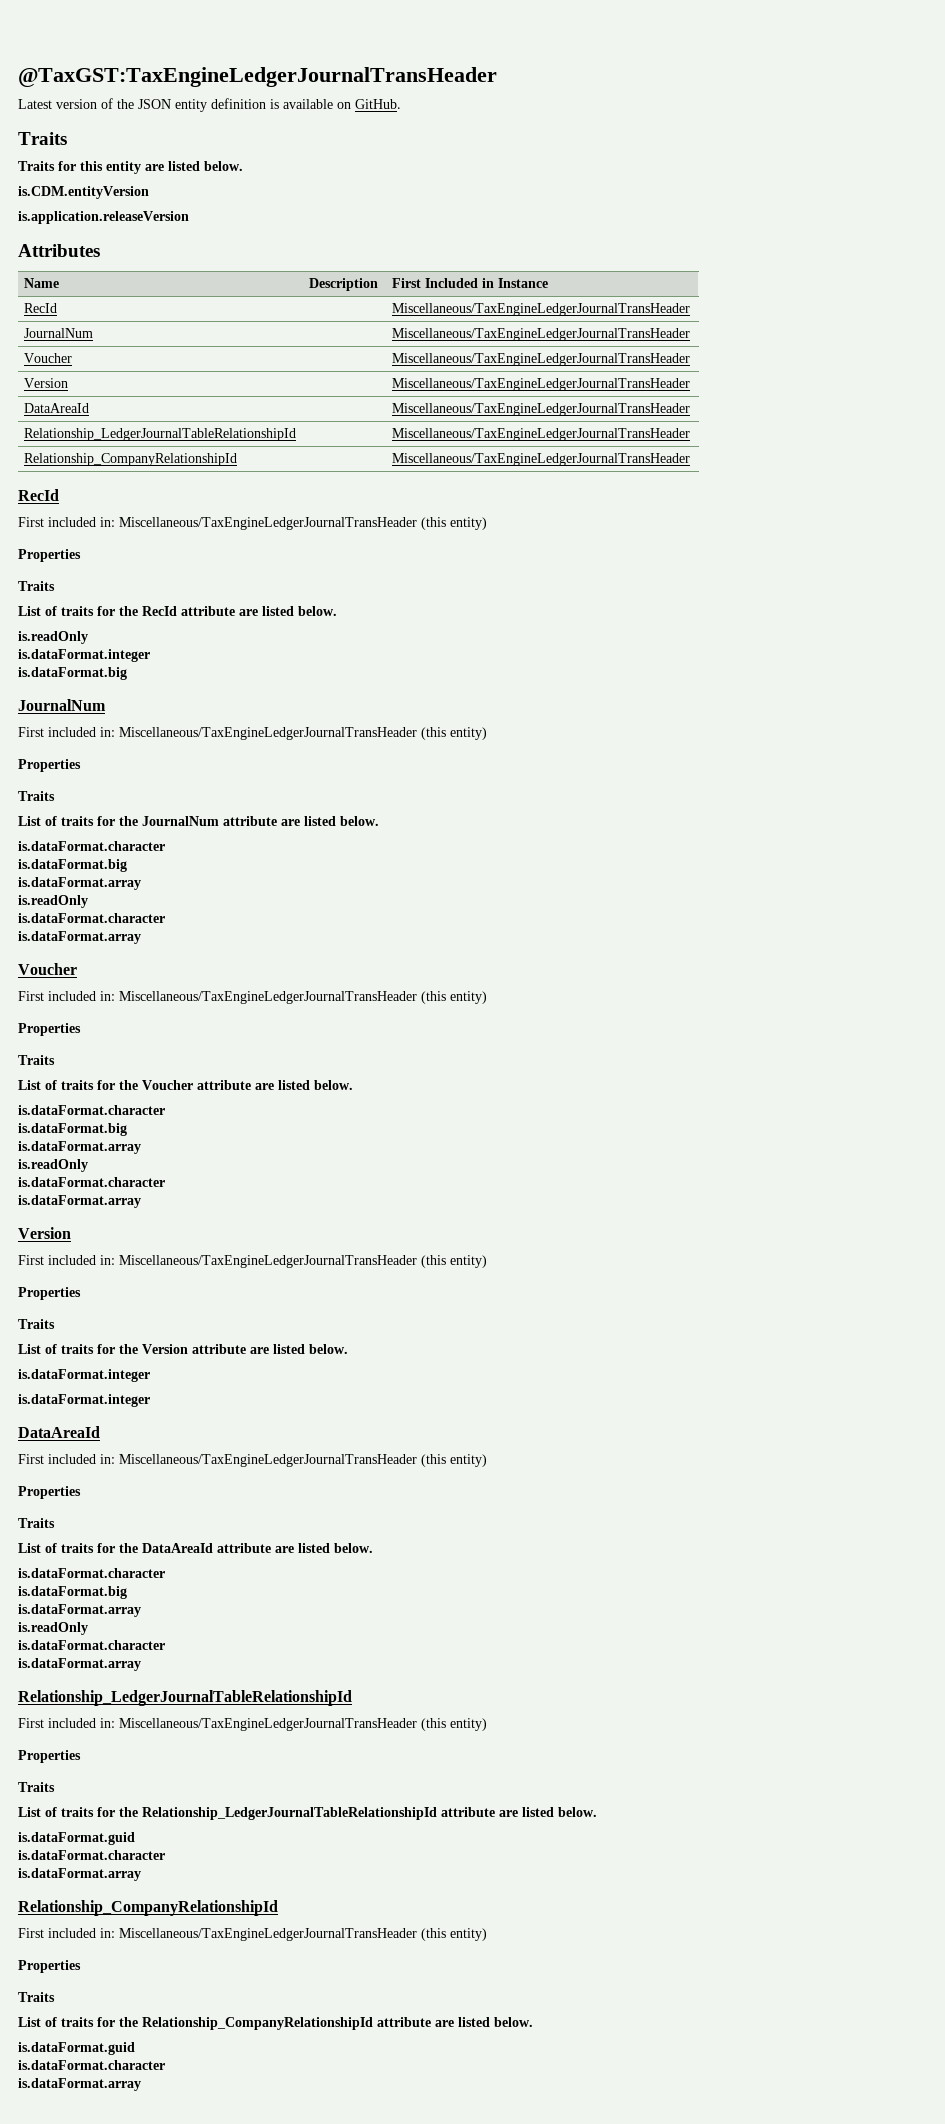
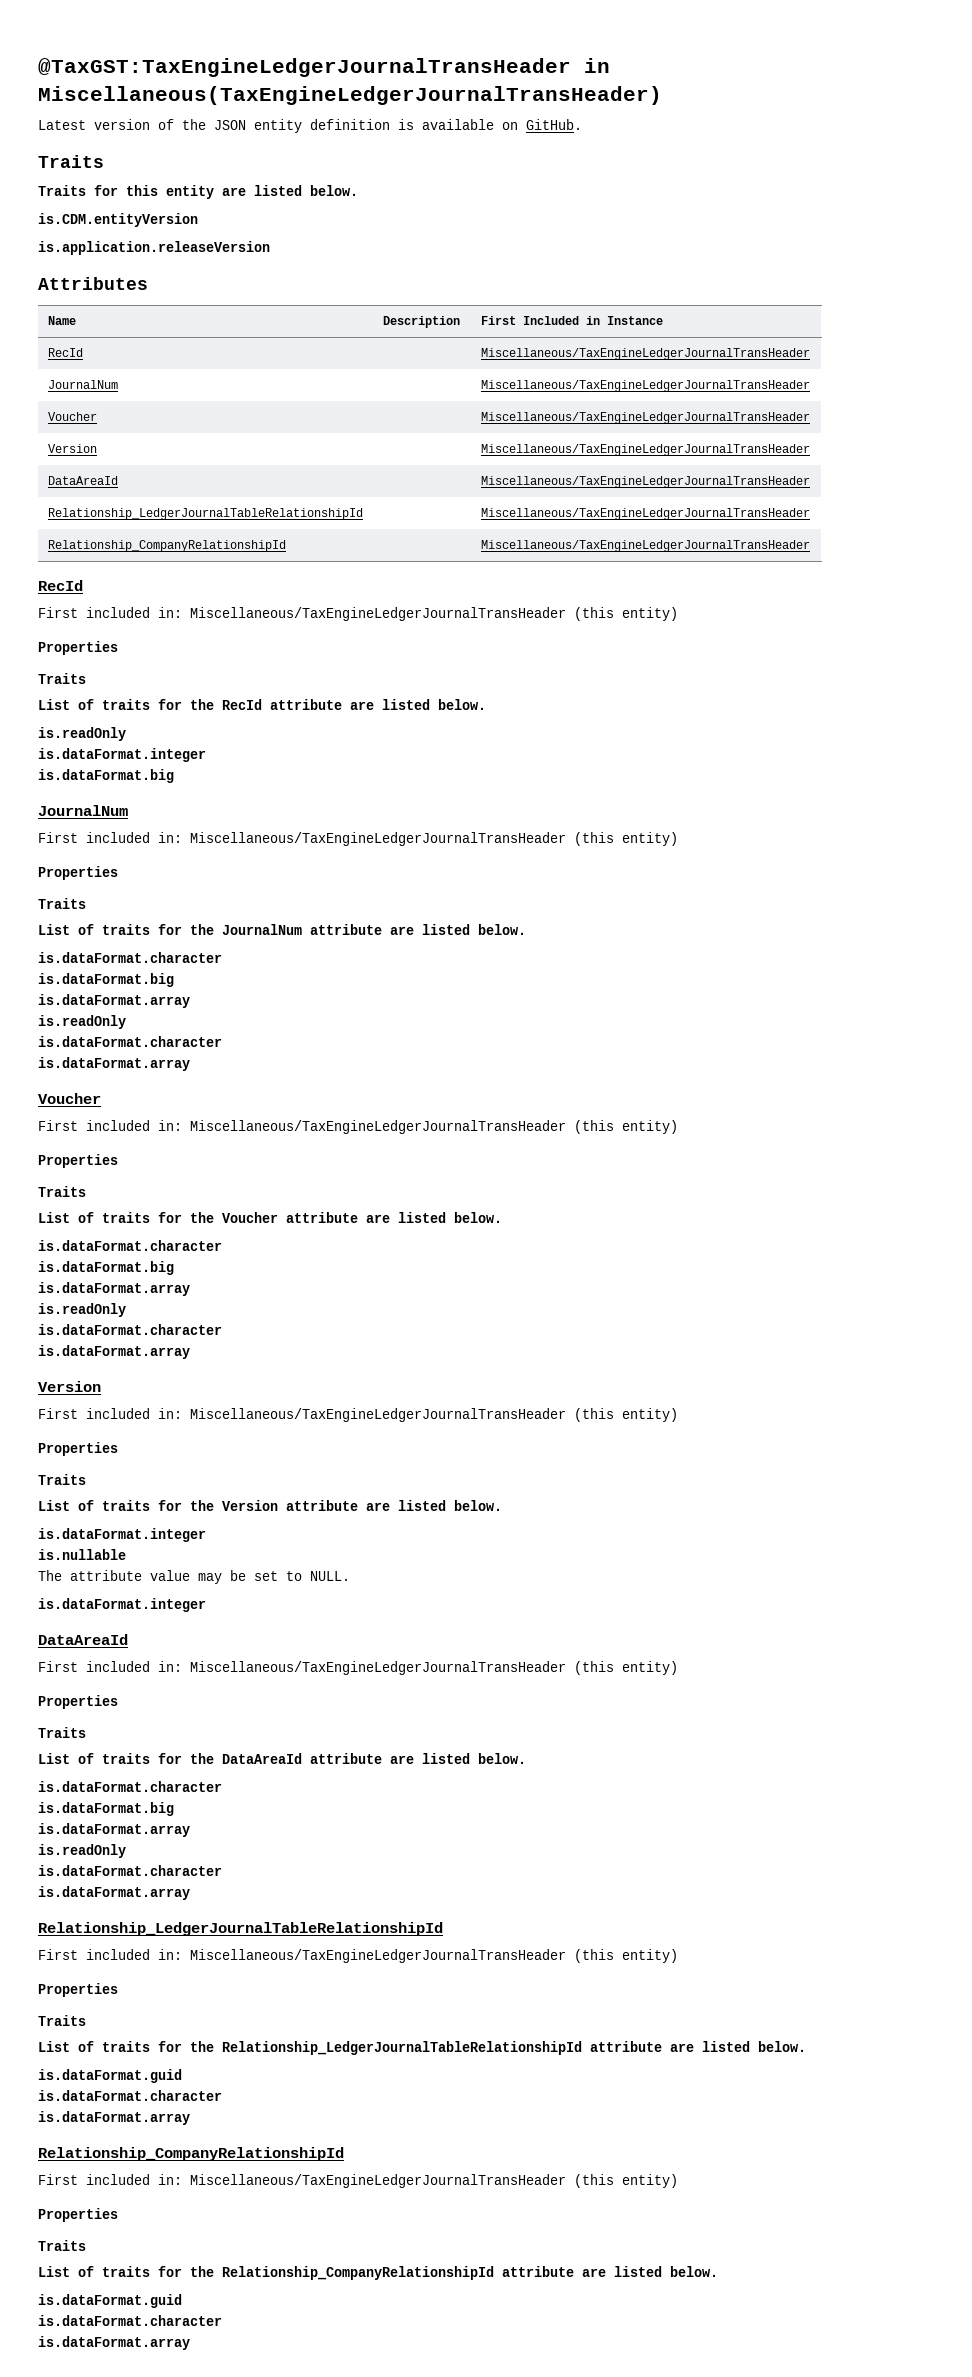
- @TaxGST:TaxEngineLedgerJournalTransHeader
+ @TaxGST:TaxEngineLedgerJournalTransHeader in Miscellaneous(TaxEngineLedgerJournalTransHeader)
+ is.nullable
+ The attribute value may be set to NULL.

